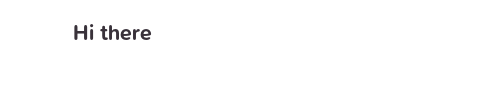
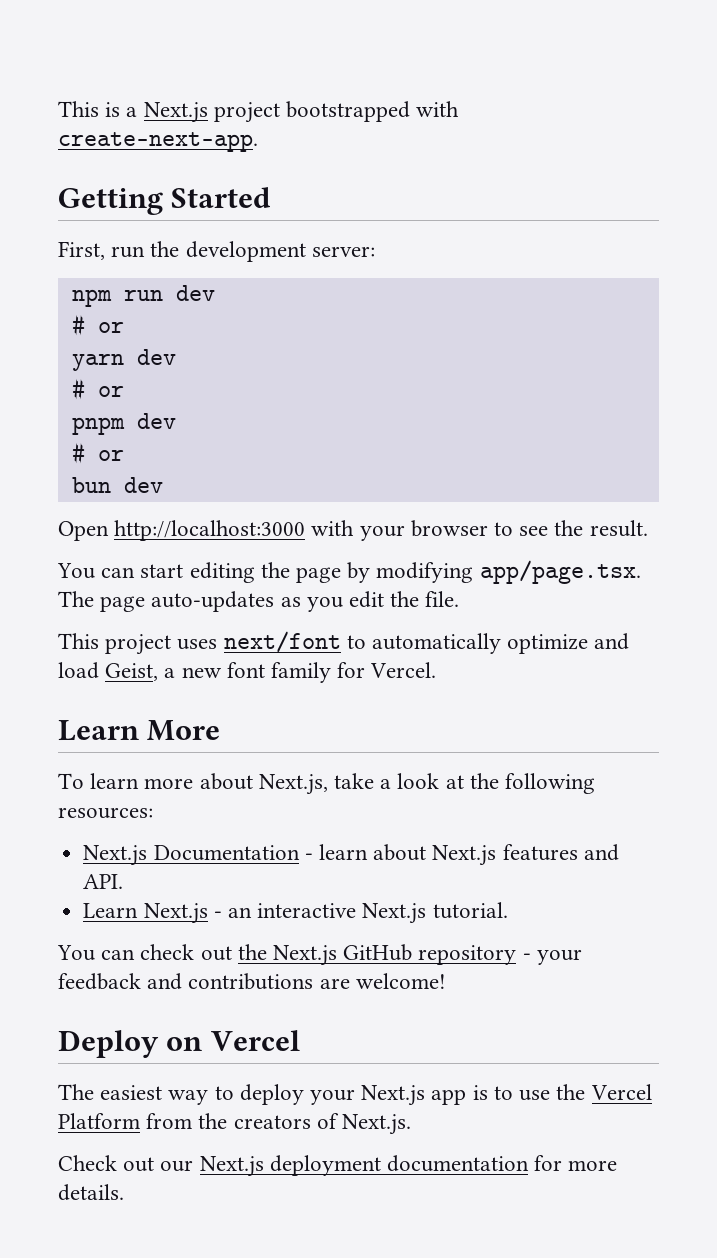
- Hi there
+ This is a Next.js project bootstrapped with create-next-app.
+ Getting Started
+ First, run the development server:
+ npm run dev
+ # or
+ yarn dev
+ # or
+ pnpm dev
+ # or
+ bun dev
+ Open http://localhost:3000 with your browser to see the result.
+ You can start editing the page by modifying app/page.tsx. The page auto-updates as you edit the file.
+ This project uses next/font to automatically optimize and load Geist, a new font family for Vercel.
+ Learn More
+ To learn more about Next.js, take a look at the following resources:
+ Next.js Documentation - learn about Next.js features and API.
+ Learn Next.js - an interactive Next.js tutorial.
+ You can check out the Next.js GitHub repository - your feedback and contributions are welcome!
+ Deploy on Vercel
+ The easiest way to deploy your Next.js app is to use the Vercel Platform from the creators of Next.js.
+ Check out our Next.js deployment documentation for more details.

